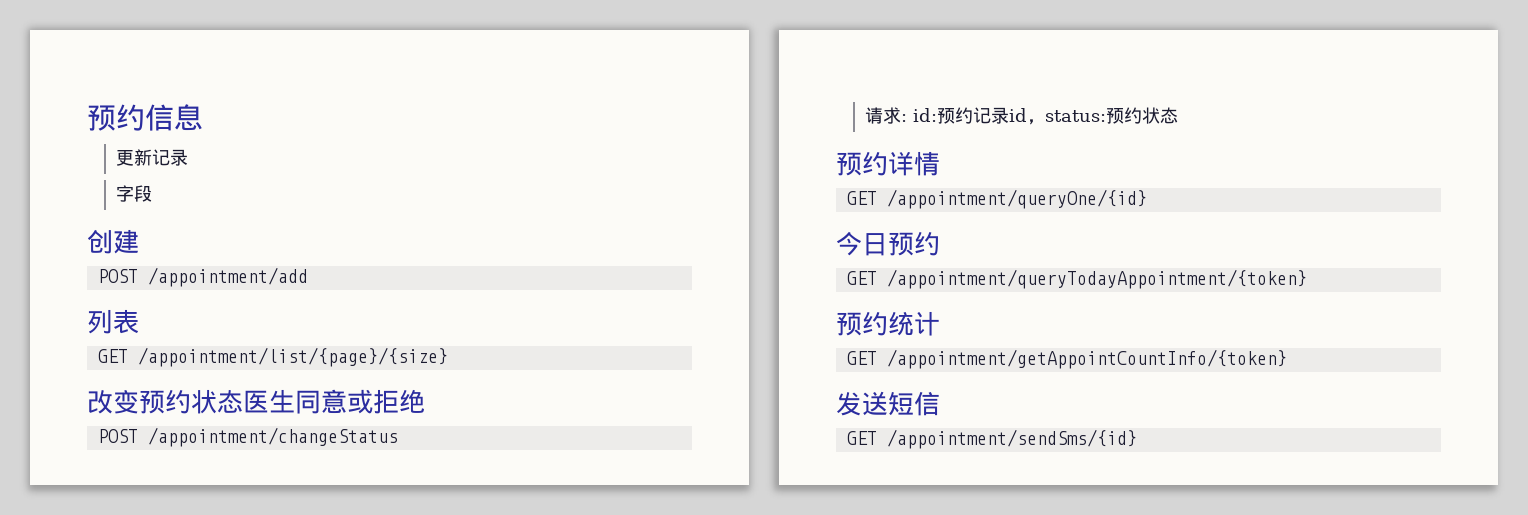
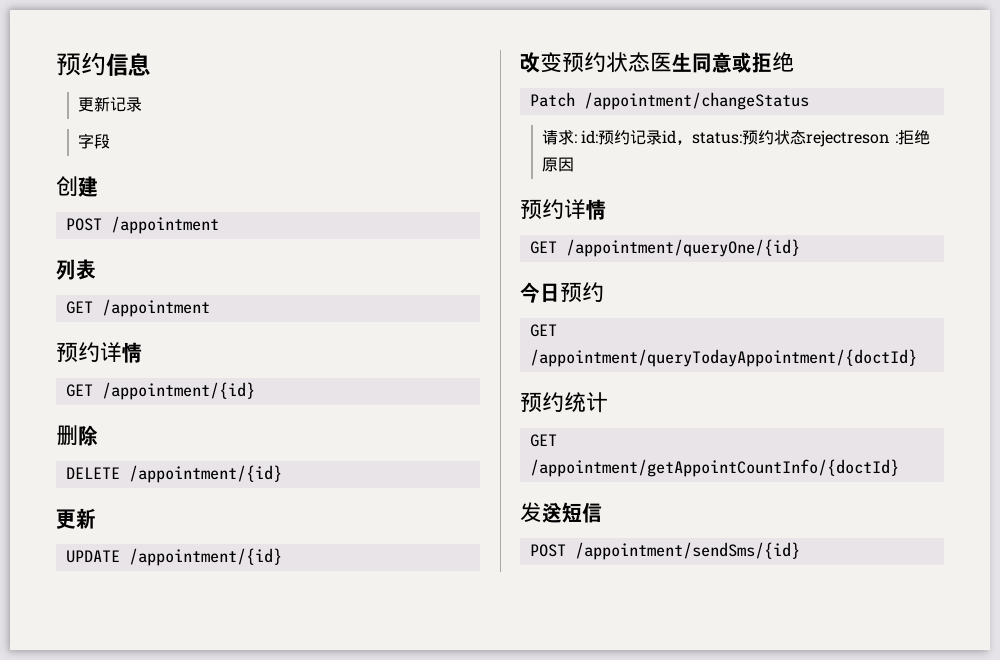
- POST /appointment/add
+ POST /appointment
- GET /appointment/list/{page}/{size}
+ GET /appointment
+ 预约详情
+ GET /appointment/{id}
+ 删除
+ DELETE /appointment/{id}
+ 更新
+ UPDATE /appointment/{id}
- POST /appointment/changeStatus
+ Patch /appointment/changeStatus
- 请求: id:预约记录id，status:预约状态
+ 请求: id:预约记录id，status:预约状态rejectreson :拒绝原因
- GET /appointment/queryTodayAppointment/{token}
+ GET /appointment/queryTodayAppointment/{doctId}
- GET /appointment/getAppointCountInfo/{token}
+ GET /appointment/getAppointCountInfo/{doctId}
- GET /appointment/sendSms/{id}
+ POST /appointment/sendSms/{id}

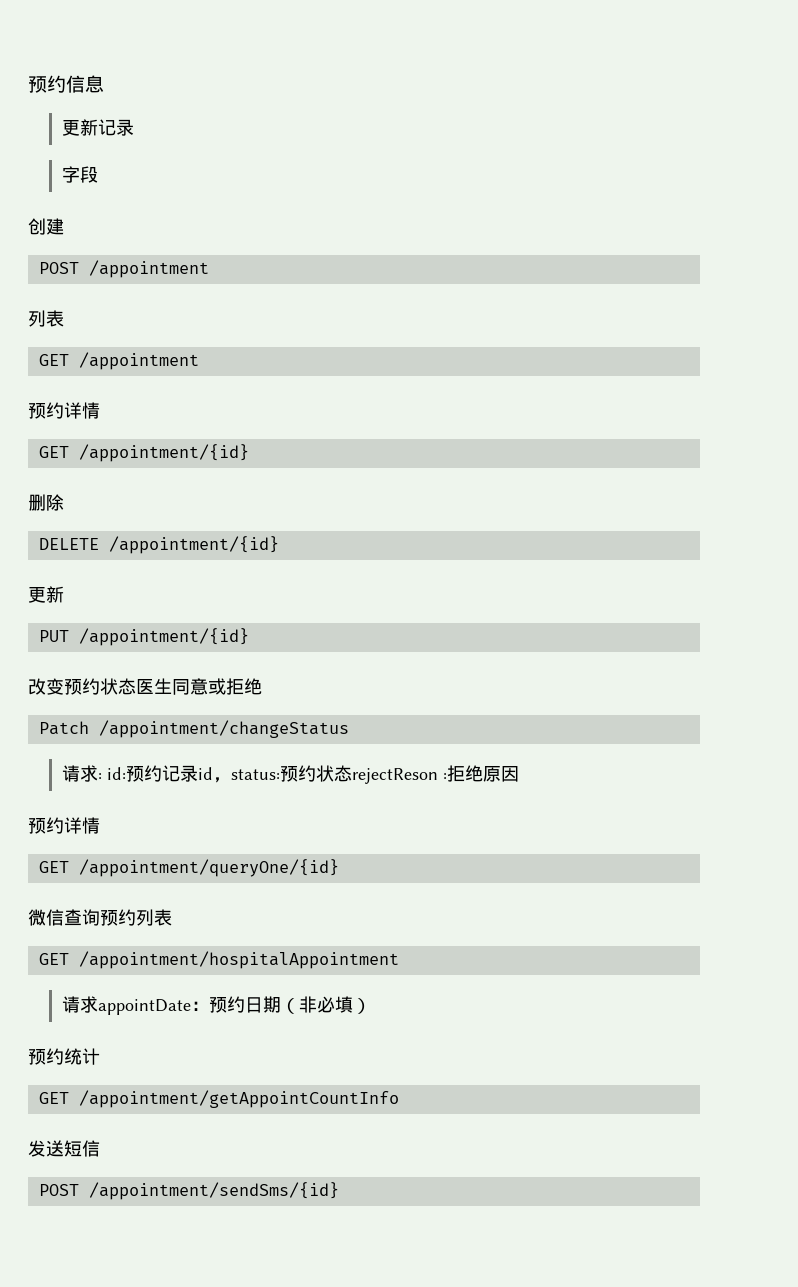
- UPDATE /appointment/{id}
+ PUT /appointment/{id}
- 请求: id:预约记录id，status:预约状态rejectreson :拒绝原因
+ 请求: id:预约记录id，status:预约状态rejectReson :拒绝原因
- 今日预约
- GET /appointment/queryTodayAppointment/{doctId}
+ 微信查询预约列表
+ GET /appointment/hospitalAppointment
+ 请求appointDate：预约日期（非必填）
- GET /appointment/getAppointCountInfo/{doctId}
+ GET /appointment/getAppointCountInfo

